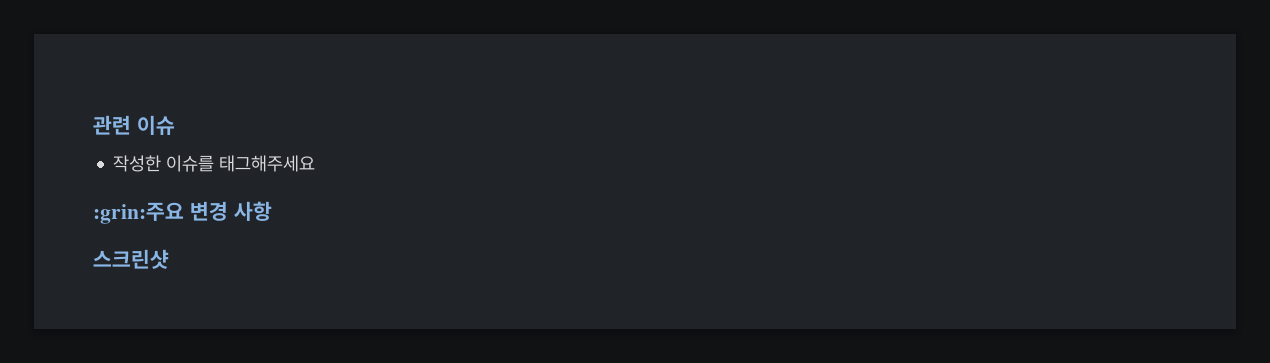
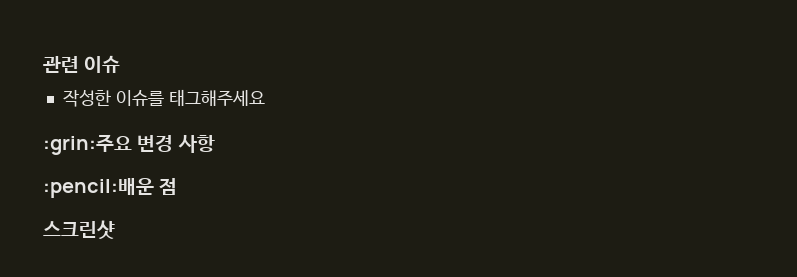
+ :pencil:배운 점

